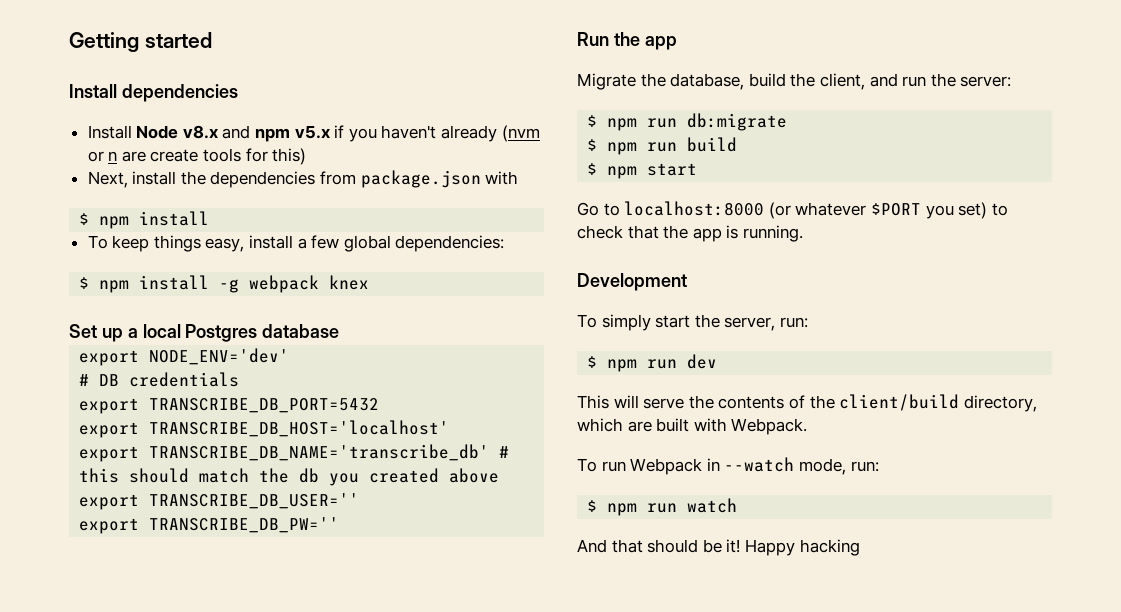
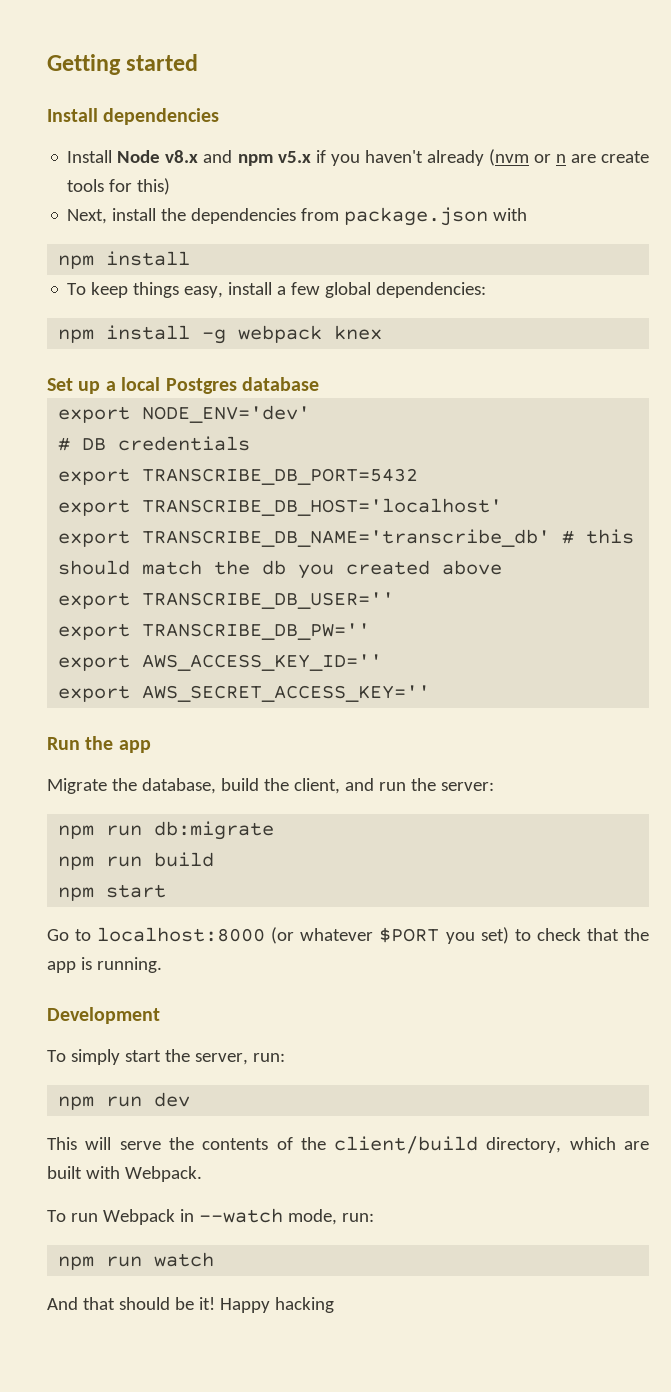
  Next, install the dependencies from package.json with
- $ npm install
+ npm install
- $ npm install -g webpack knex
+ npm install -g webpack knex
+ export AWS_ACCESS_KEY_ID=''
+ export AWS_SECRET_ACCESS_KEY=''
- $ npm run db:migrate
+ npm run db:migrate
- $ npm run build
+ npm run build
- $ npm start
+ npm start
- $ npm run dev
+ npm run dev
- $ npm run watch
+ npm run watch

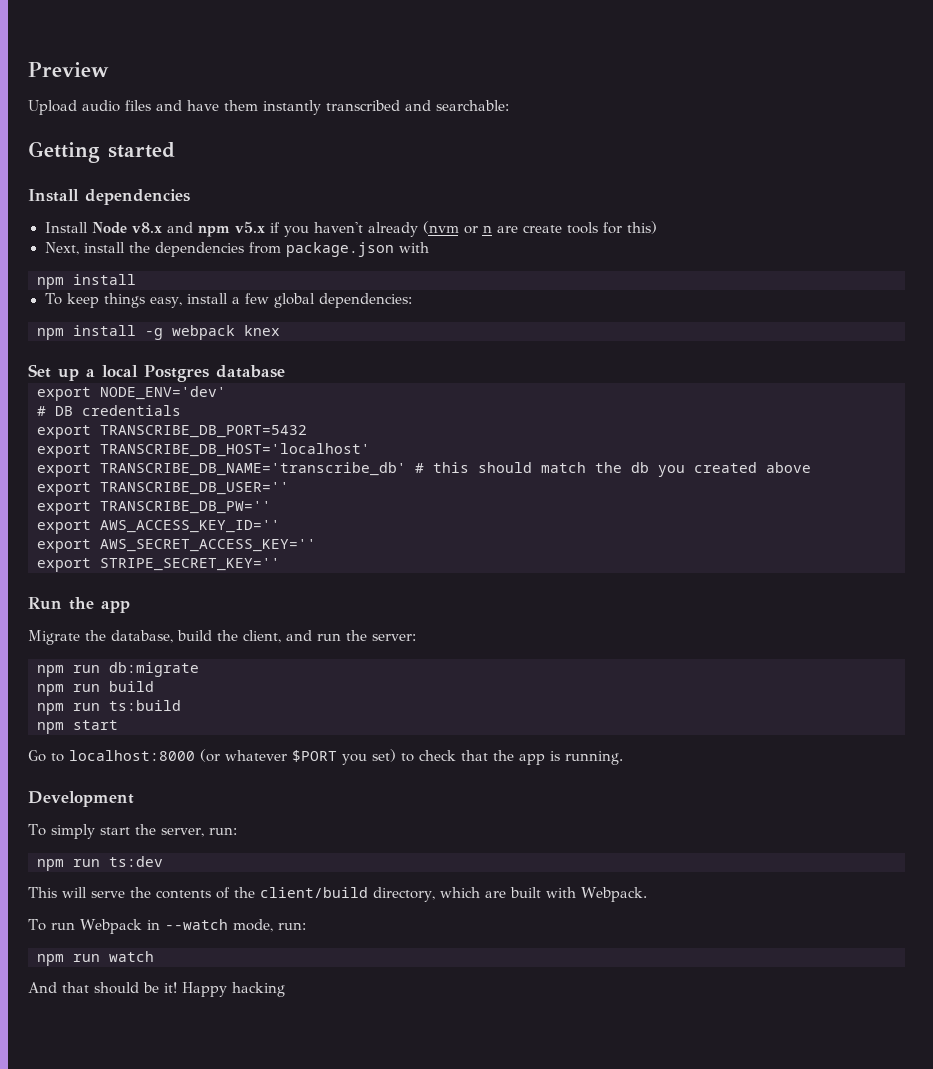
+ Preview
+ Upload audio files and have them instantly transcribed and searchable:
+ export STRIPE_SECRET_KEY=''
+ npm run ts:build
- npm run dev
+ npm run ts:dev

